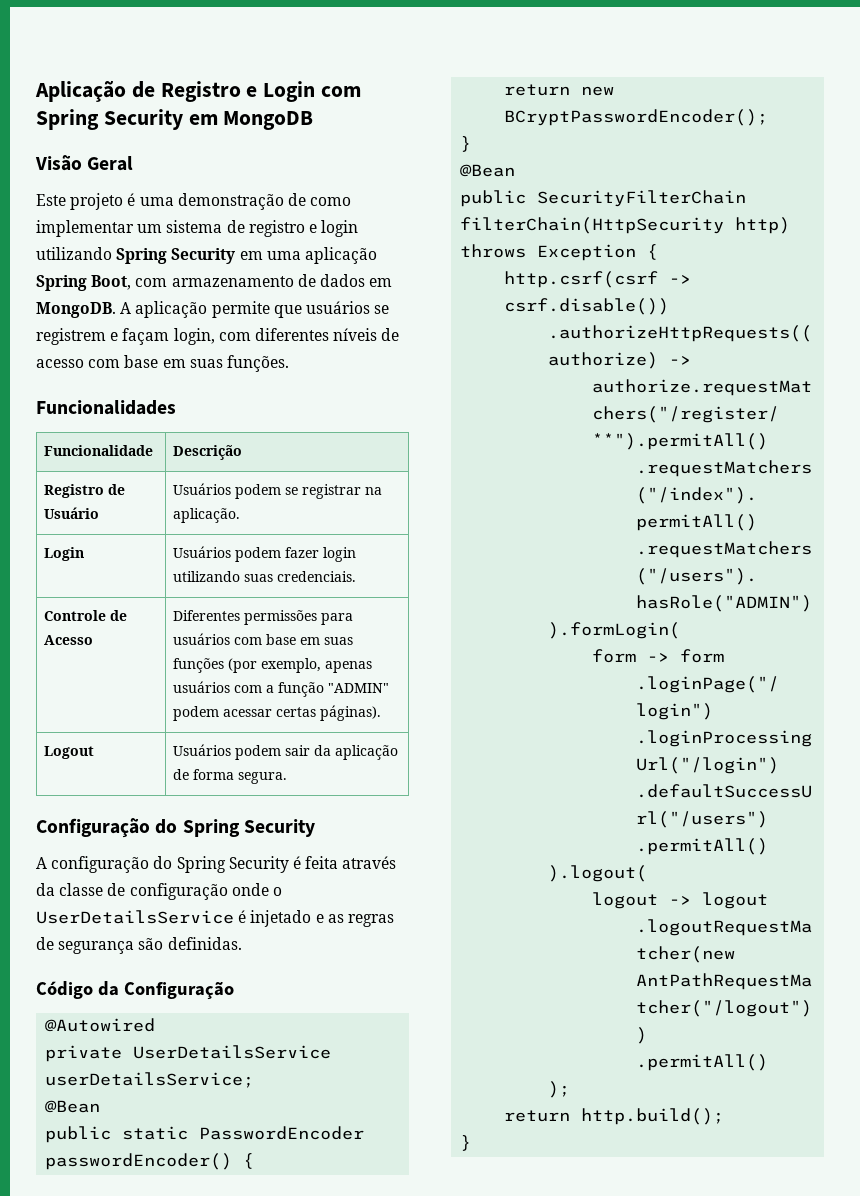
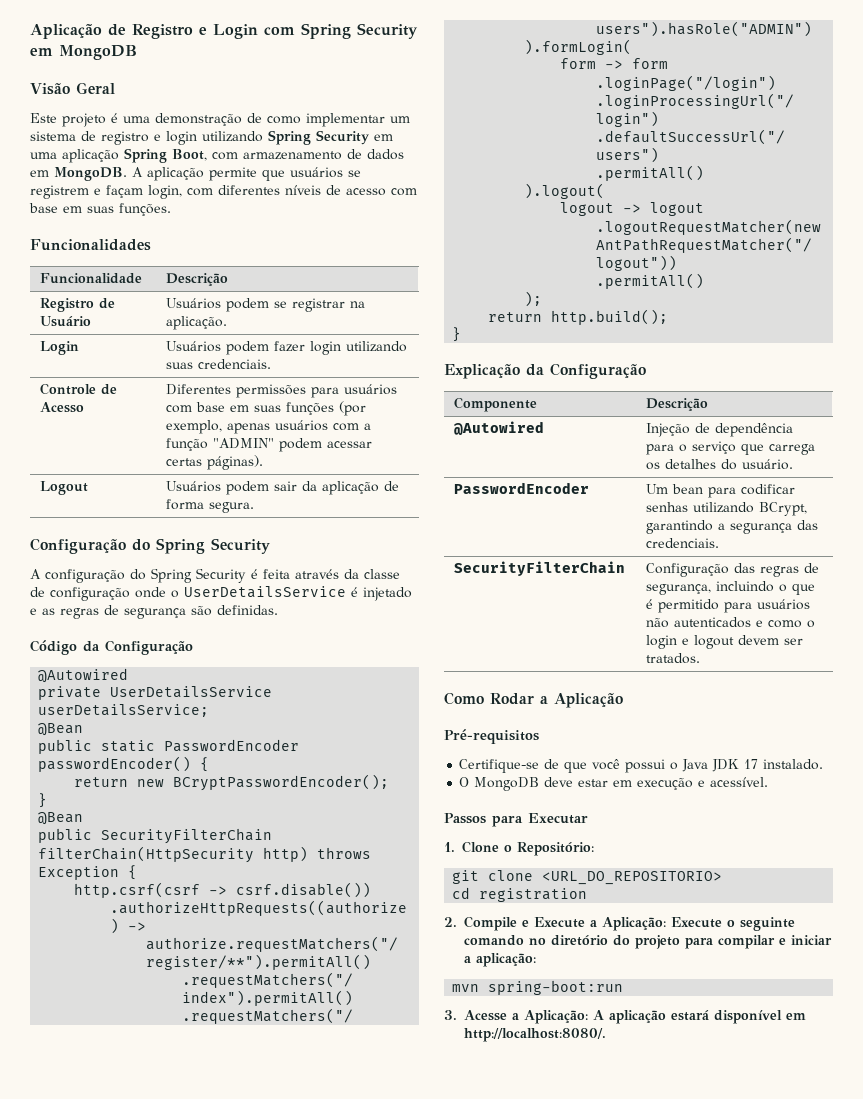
+ Explicação da Configuração
+ Componente | Descrição
+ @Autowired | Injeção de dependência para o serviço que carrega os detalhes do usuário.
+ PasswordEncoder | Um bean para codificar senhas utilizando BCrypt, garantindo a segurança das credenciais.
+ SecurityFilterChain | Configuração das regras de segurança, incluindo o que é permitido para usuários não autenticados e como o login e logout devem ser tratados.
+ Como Rodar a Aplicação
+ Pré-requisitos
+ Certifique-se de que você possui o Java JDK 17 instalado.
+ O MongoDB deve estar em execução e acessível.
+ Passos para Executar
+ 1. Clone o Repositório:
+ git clone <URL_DO_REPOSITORIO>
+ cd registration
+ 2. Compile e Execute a Aplicação: Execute o seguinte comando no diretório do projeto para compilar e iniciar a aplicação:
+ mvn spring-boot:run
+ 3. Acesse a Aplicação: A aplicação estará disponível em http://localhost:8080/.

